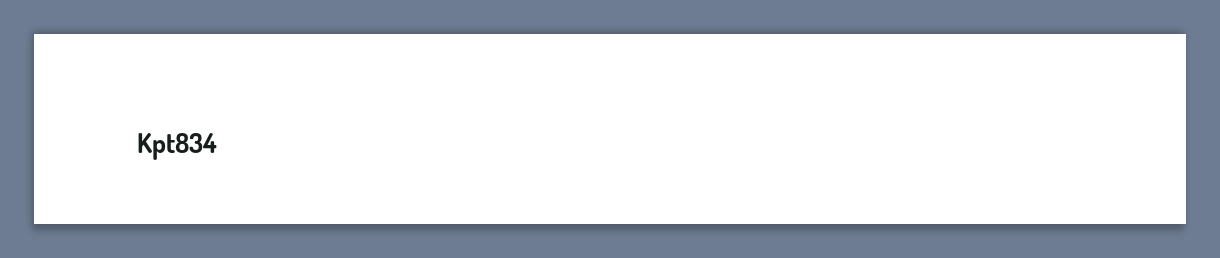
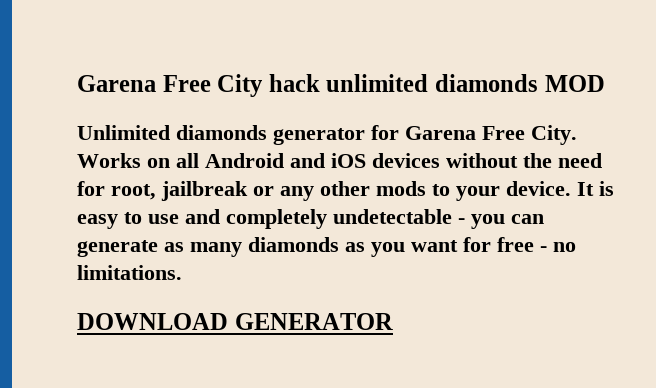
- Kpt834
+ Garena Free City hack unlimited diamonds MOD
+ Unlimited diamonds generator for Garena Free City. Works on all Android and iOS devices without the need for root, jailbreak or any other mods to your device. It is easy to use and completely undetectable - you can generate as many diamonds as you want for free - no limitations.
+ DOWNLOAD GENERATOR

